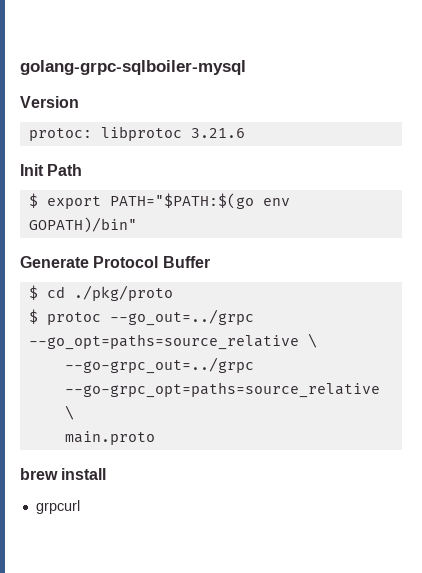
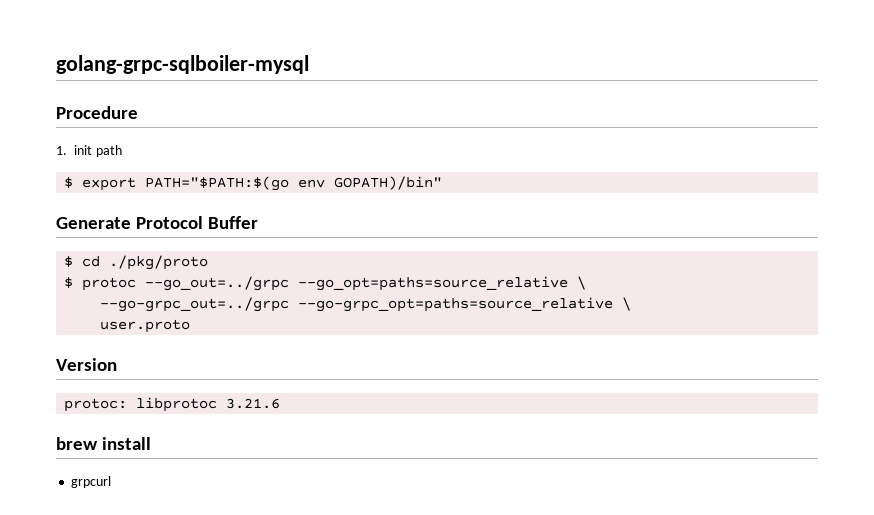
- Version
- protoc: libprotoc 3.21.6
- Init Path
+ Procedure
+ 1. init path
- main.proto
+ user.proto
+ Version
+ protoc: libprotoc 3.21.6

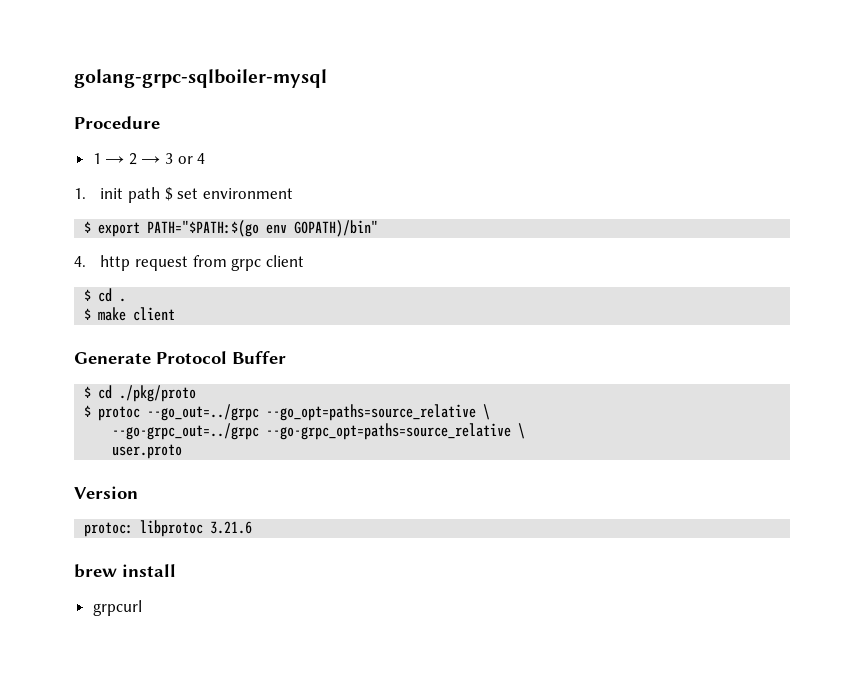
+ 1 → 2 → 3 or 4
- 1. init path
+ 1. init path $ set environment
+ 4. http request from grpc client
+ $ cd .
+ $ make client

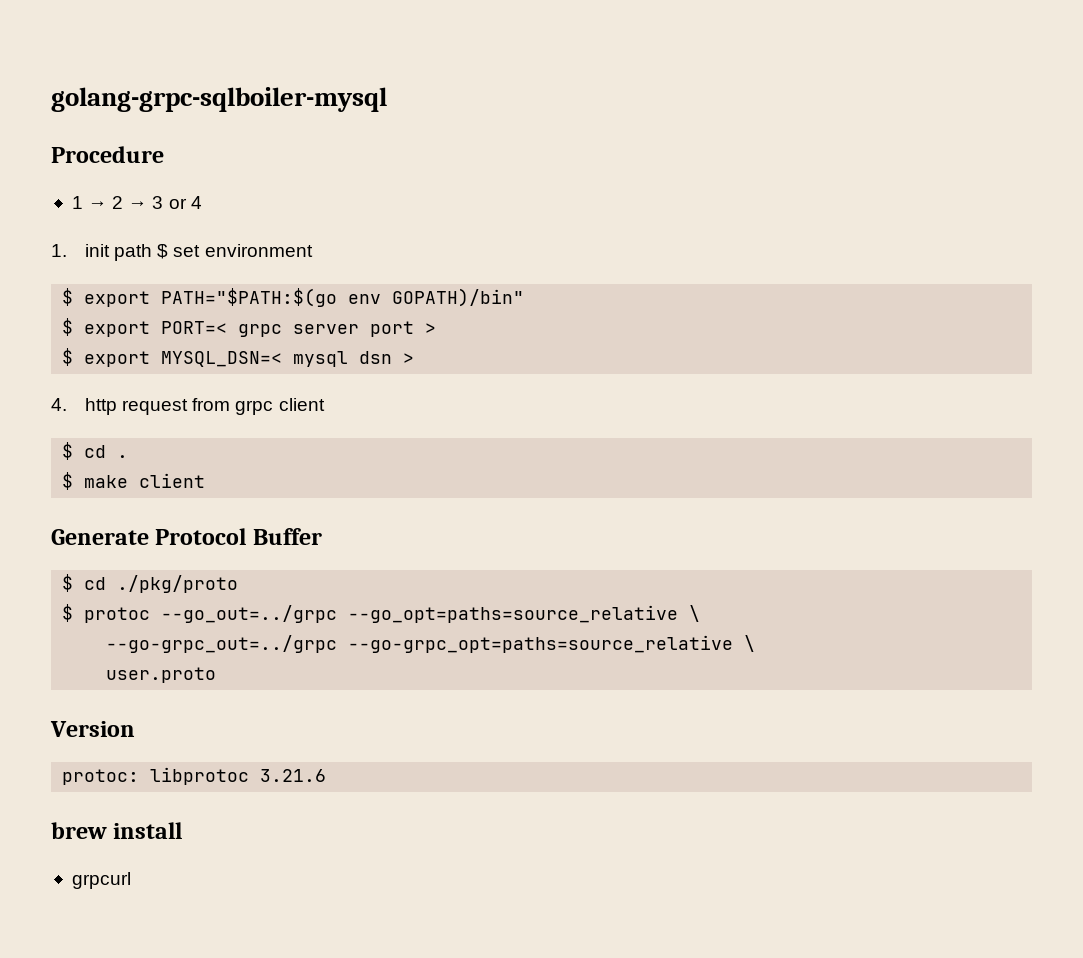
+ $ export PORT=< grpc server port >
+ $ export MYSQL_DSN=< mysql dsn >

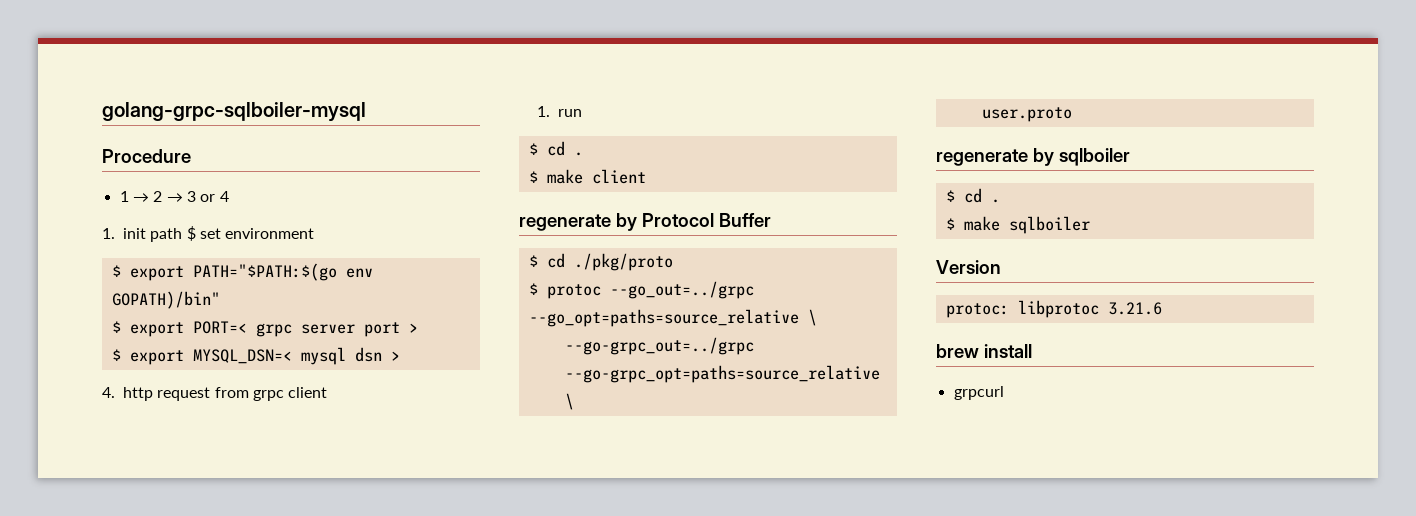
+ 1. run
- Generate Protocol Buffer
+ regenerate by Protocol Buffer
+ regenerate by sqlboiler
+ $ cd .
+ $ make sqlboiler

